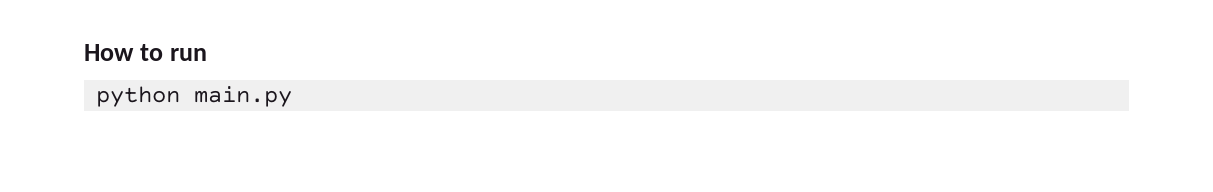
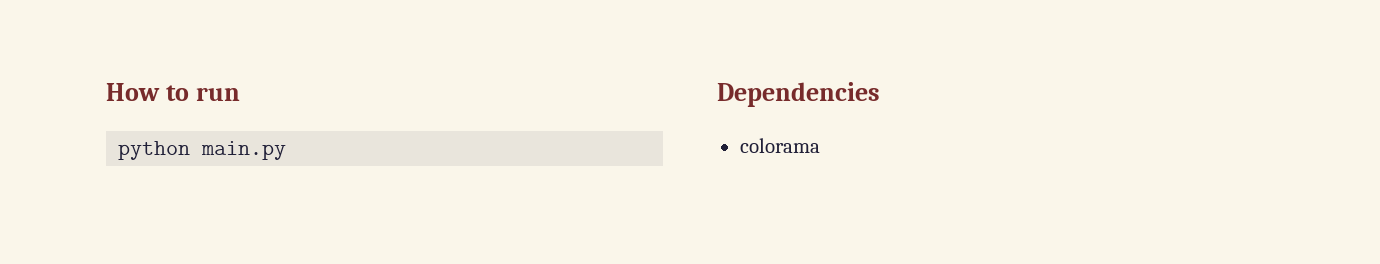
+ Dependencies
+ colorama

